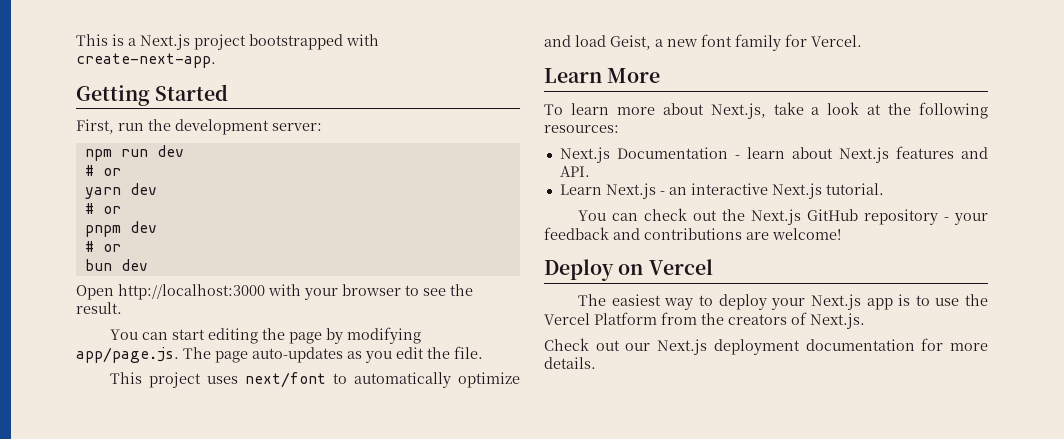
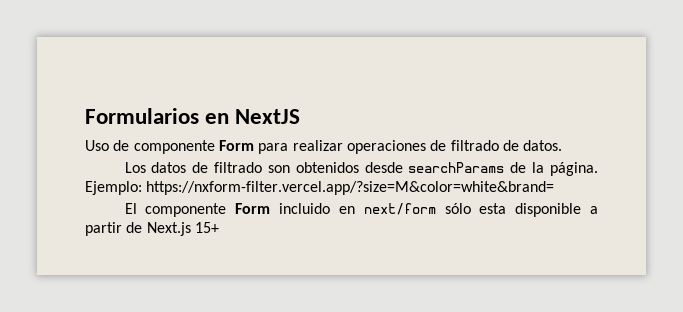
- This is a Next.js project bootstrapped with create-next-app.
- Getting Started
- First, run the development server:
- npm run dev
- # or
- yarn dev
- # or
- pnpm dev
- # or
- bun dev
- Open http://localhost:3000 with your browser to see the result.
- You can start editing the page by modifying app/page.js. The page auto-updates as you edit the file.
- This project uses next/font to automatically optimize and load Geist, a new font family for Vercel.
- Learn More
- To learn more about Next.js, take a look at the following resources:
- Next.js Documentation - learn about Next.js features and API.
- Learn Next.js - an interactive Next.js tutorial.
- You can check out the Next.js GitHub repository - your feedback and contributions are welcome!
- Deploy on Vercel
- The easiest way to deploy your Next.js app is to use the Vercel Platform from the creators of Next.js.
- Check out our Next.js deployment documentation for more details.
+ Formularios en NextJS
+ Uso de componente Form para realizar operaciones de filtrado de datos.
+ Los datos de filtrado son obtenidos desde searchParams de la página. Ejemplo: https://nxform-filter.vercel.app/?size=M&color=white&brand=
+ El componente Form incluido en next/form sólo esta disponible a partir de Next.js 15+

